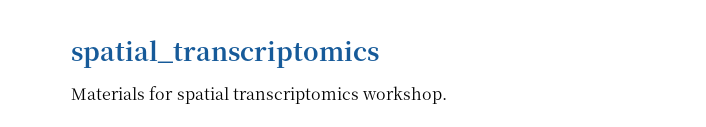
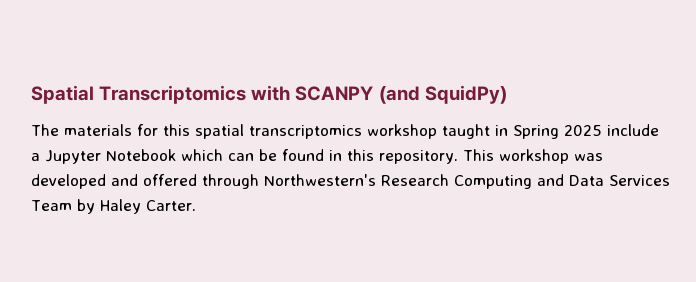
- spatial_transcriptomics
- Materials for spatial transcriptomics workshop.
+ Spatial Transcriptomics with SCANPY (and SquidPy)
+ The materials for this spatial transcriptomics workshop taught in Spring 2025 include a Jupyter Notebook which can be found in this repository. This workshop was developed and offered through Northwestern's Research Computing and Data Services Team by Haley Carter.

